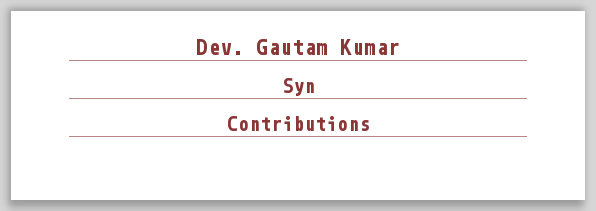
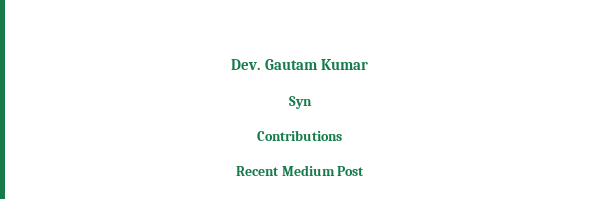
+ Recent Medium Post

